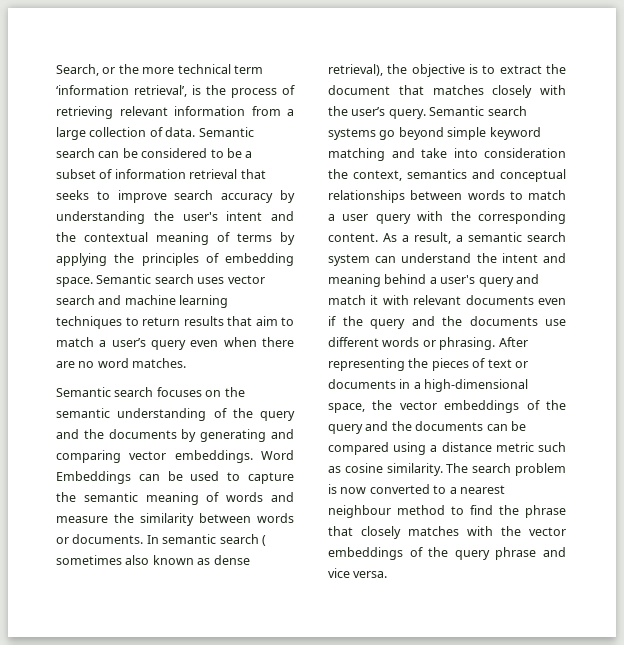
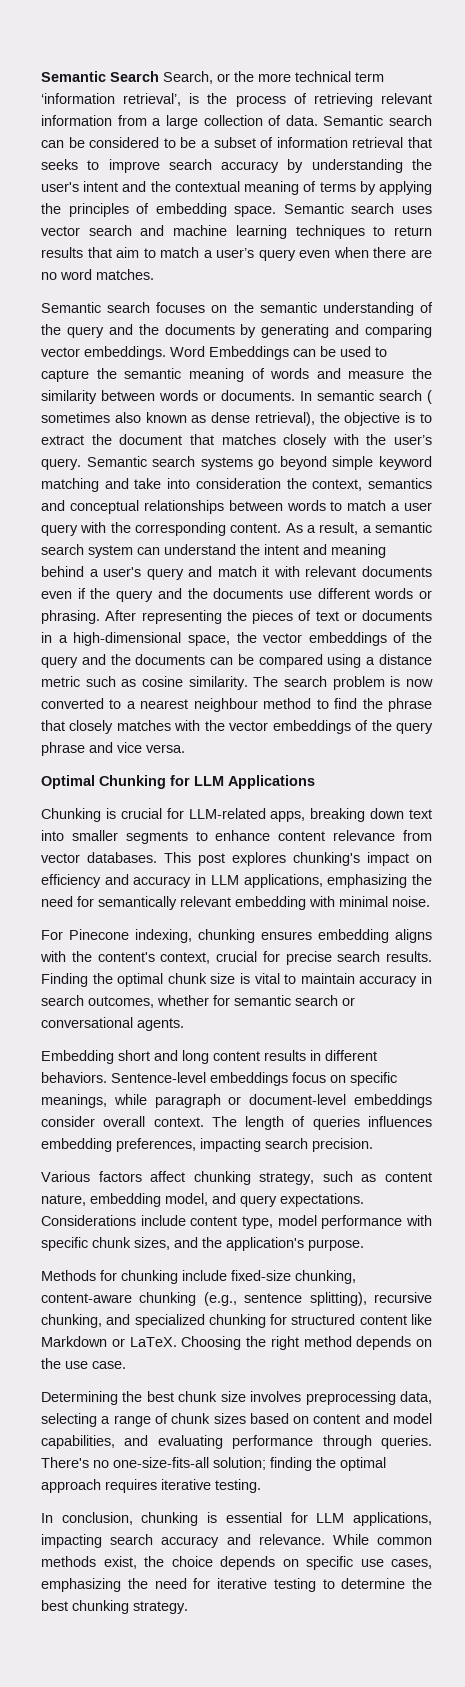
- Search, or the more technical term ‘information retrieval’, is the process of retrieving relevant information from a large collection of data.
+ Semantic Search Search, or the more technical term ‘information retrieval’, is the process of retrieving relevant information from a large collection of data.
+ Optimal Chunking for LLM Applications
+ Chunking is crucial for LLM-related apps, breaking down text into smaller segments to enhance content relevance from vector databases. This post explores chunking's impact on efficiency and accuracy in LLM applications, emphasizing the need for semantically relevant embedding with minimal noise.
+ For Pinecone indexing, chunking ensures embedding aligns with the content's context, crucial for precise search results. Finding the optimal chunk size is vital to maintain accuracy in search outcomes, whether for semantic search or conversational agents.
+ Embedding short and long content results in different behaviors. Sentence-level embeddings focus on specific meanings, while paragraph or document-level embeddings consider overall context. The length of queries influences embedding preferences, impacting search precision.
+ Various factors affect chunking strategy, such as content nature, embedding model, and query expectations. Considerations include content type, model performance with specific chunk sizes, and the application's purpose.
+ Methods for chunking include fixed-size chunking, content-aware chunking (e.g., sentence splitting), recursive chunking, and specialized chunking for structured content like Markdown or LaTeX. Choosing the right method depends on the use case.
+ Determining the best chunk size involves preprocessing data, selecting a range of chunk sizes based on content and model capabilities, and evaluating performance through queries. There's no one-size-fits-all solution; finding the optimal approach requires iterative testing.
+ In conclusion, chunking is essential for LLM applications, impacting search accuracy and relevance. While common methods exist, the choice depends on specific use cases, emphasizing the need for iterative testing to determine the best chunking strategy.

